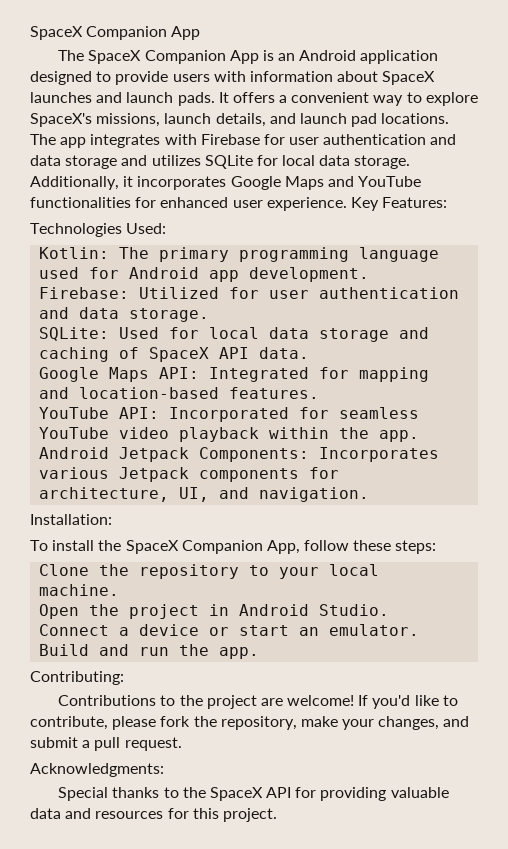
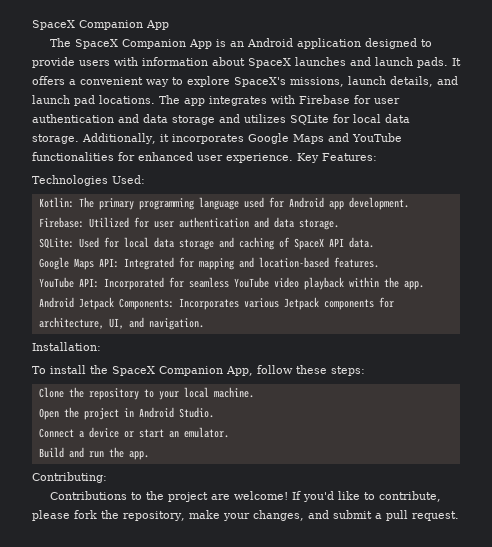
- Acknowledgments:
- Special thanks to the SpaceX API for providing valuable data and resources for this project.

